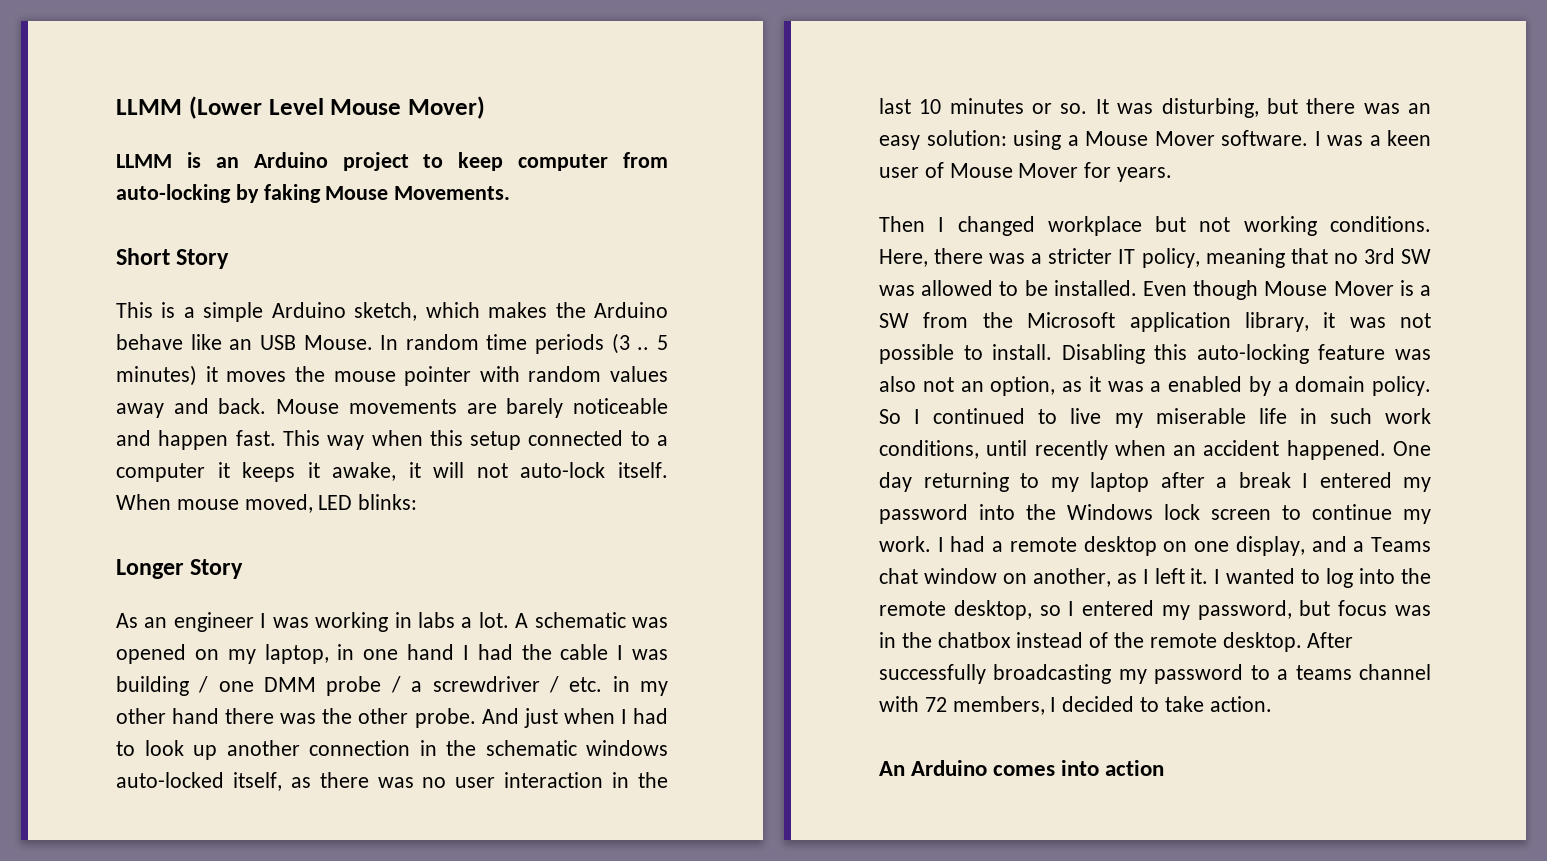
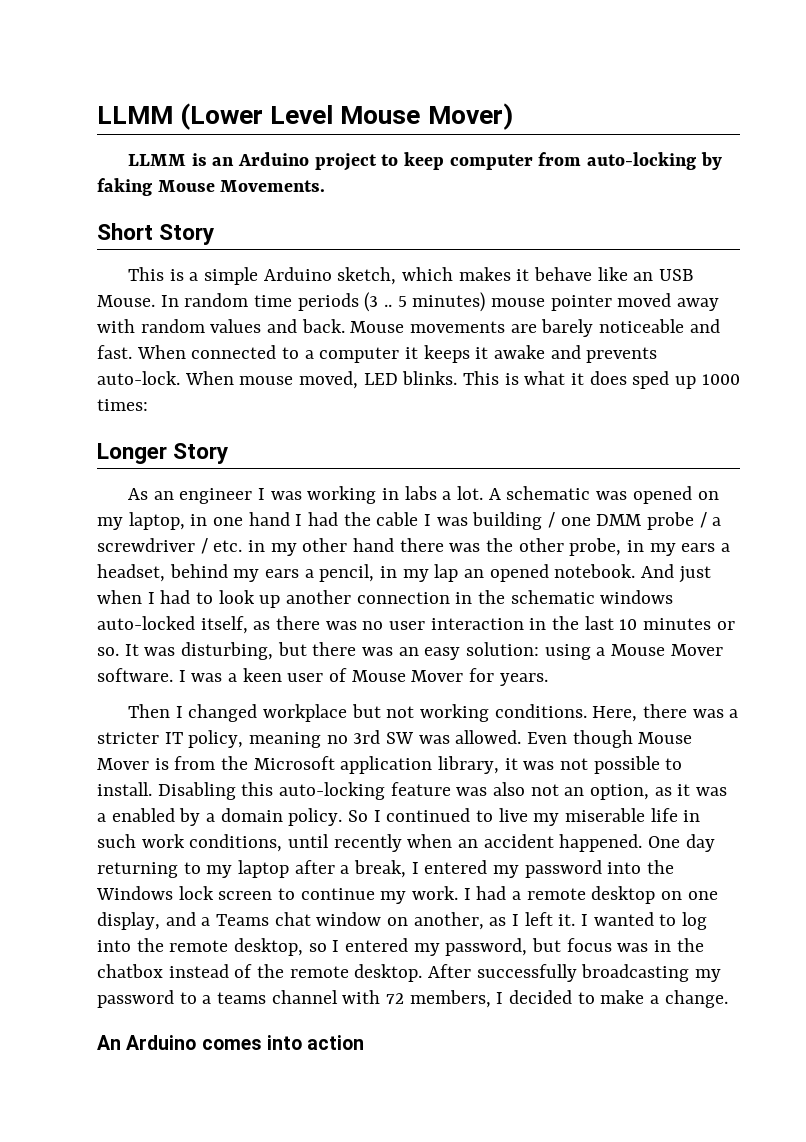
- This is a simple Arduino sketch, which makes the Arduino behave like an USB Mouse.
+ This is a simple Arduino sketch, which makes it behave like an USB Mouse.
- 5 minutes) it moves the mouse pointer with random values away and back.
+ 5 minutes) mouse pointer moved away with random values and back.
- Mouse movements are barely noticeable and happen fast. This way when this setup connected to a computer it keeps it awake, it will not auto-lock itself. When mouse moved, LED blinks:
+ Mouse movements are barely noticeable and fast. When connected to a computer it keeps it awake and prevents auto-lock. When mouse moved, LED blinks. This is what it does sped up 1000 times:
- A schematic was opened on my laptop, in one hand I had the cable I was building / one DMM probe / a screwdriver / etc. in my other hand there was the other probe.
+ A schematic was opened on my laptop, in one hand I had the cable I was building / one DMM probe / a screwdriver / etc. in my other hand there was the other probe, in my ears a headset, behind my ears a pencil, in my lap an opened notebook.
- Here, there was a stricter IT policy, meaning that no 3rd SW was allowed to be installed.
+ Here, there was a stricter IT policy, meaning no 3rd SW was allowed.
- Even though Mouse Mover is a SW from the Microsoft application library, it was not possible to install.
+ Even though Mouse Mover is from the Microsoft application library, it was not possible to install.
- One day returning to my laptop after a break I entered my password into the Windows lock screen to continue my work.
+ One day returning to my laptop after a break, I entered my password into the Windows lock screen to continue my work.
- After successfully broadcasting my password to a teams channel with 72 members, I decided to take action.
+ After successfully broadcasting my password to a teams channel with 72 members, I decided to make a change.

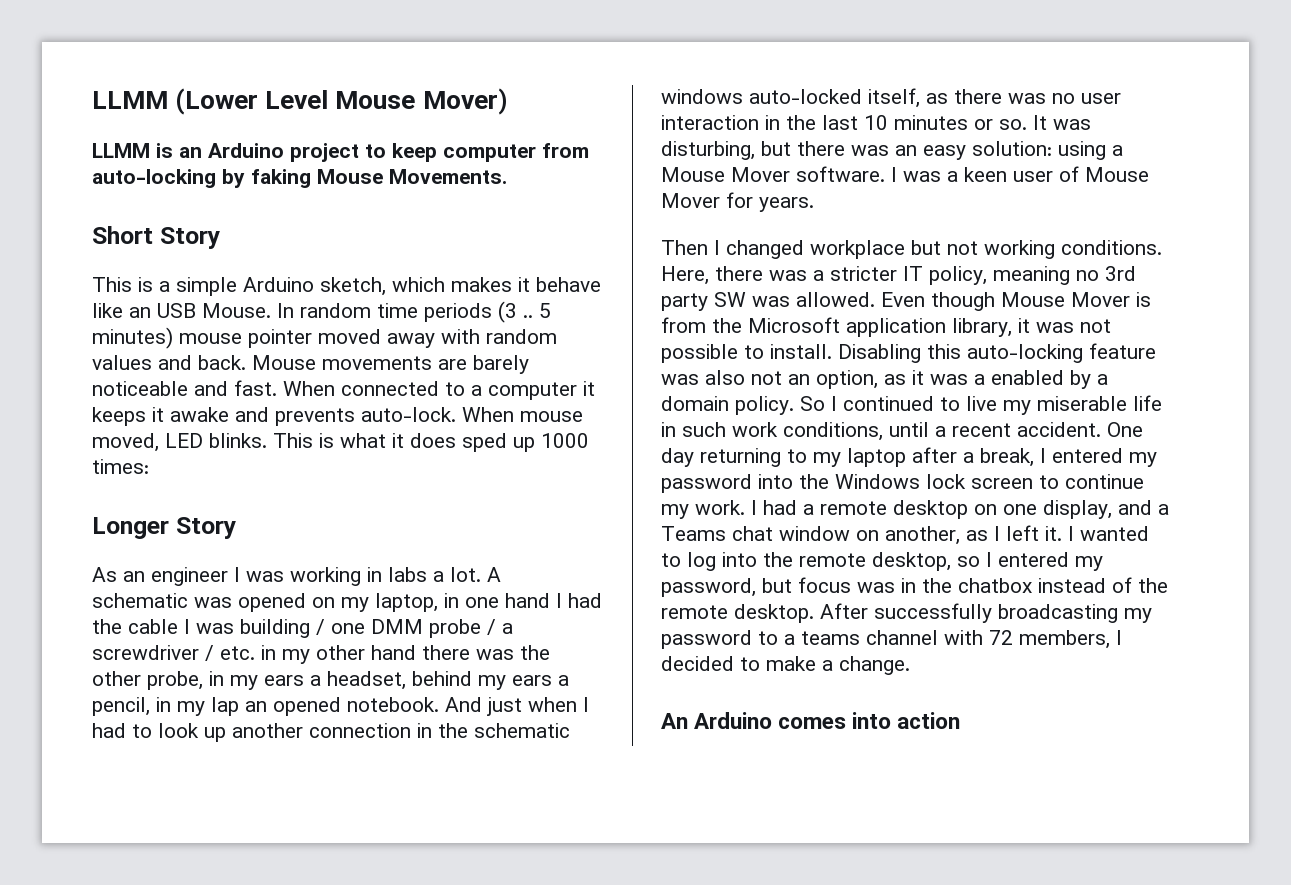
- Here, there was a stricter IT policy, meaning no 3rd SW was allowed.
+ Here, there was a stricter IT policy, meaning no 3rd party SW was allowed.
- So I continued to live my miserable life in such work conditions, until recently when an accident happened.
+ So I continued to live my miserable life in such work conditions, until a recent accident.

